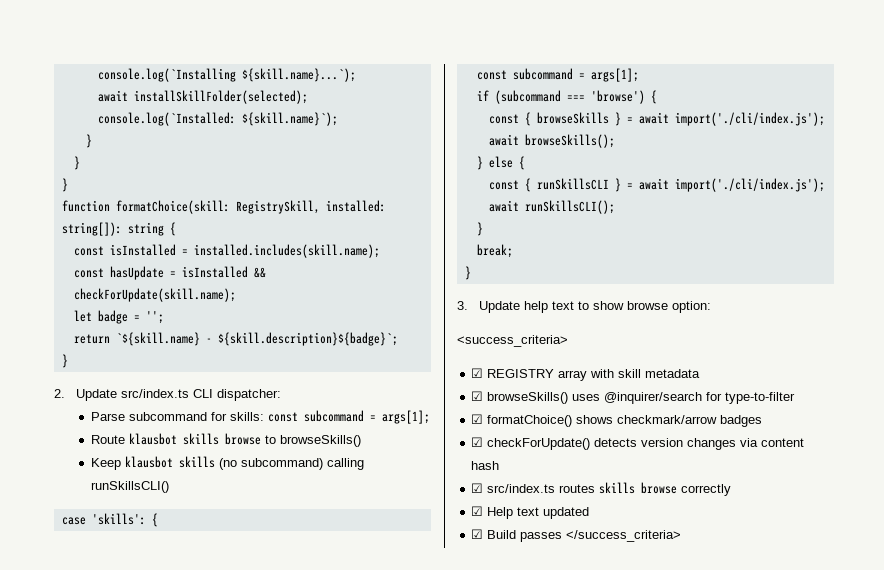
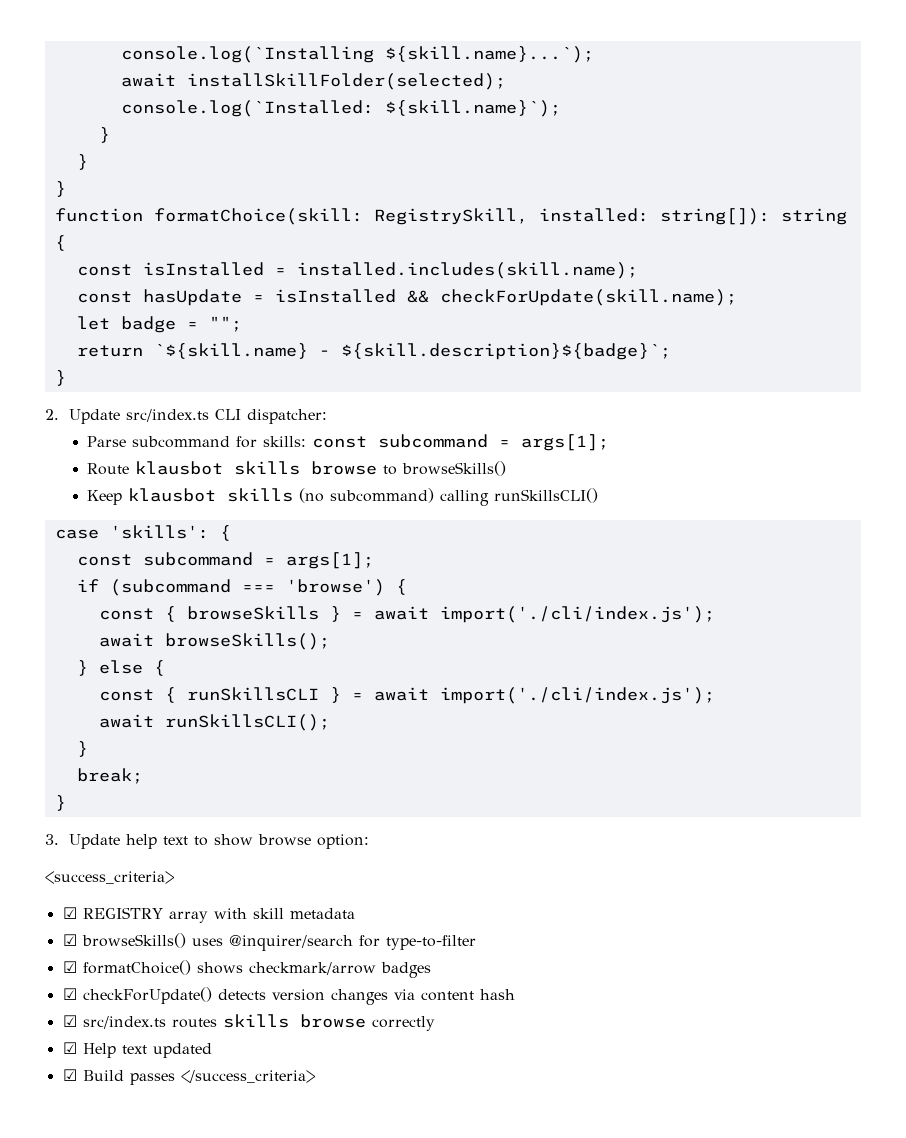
- let badge = '';
+ let badge = "";

